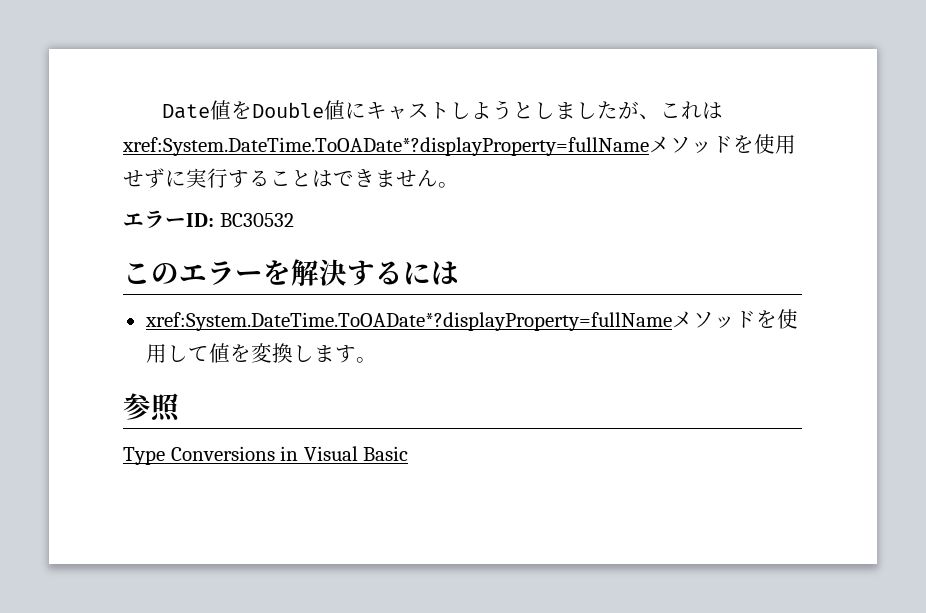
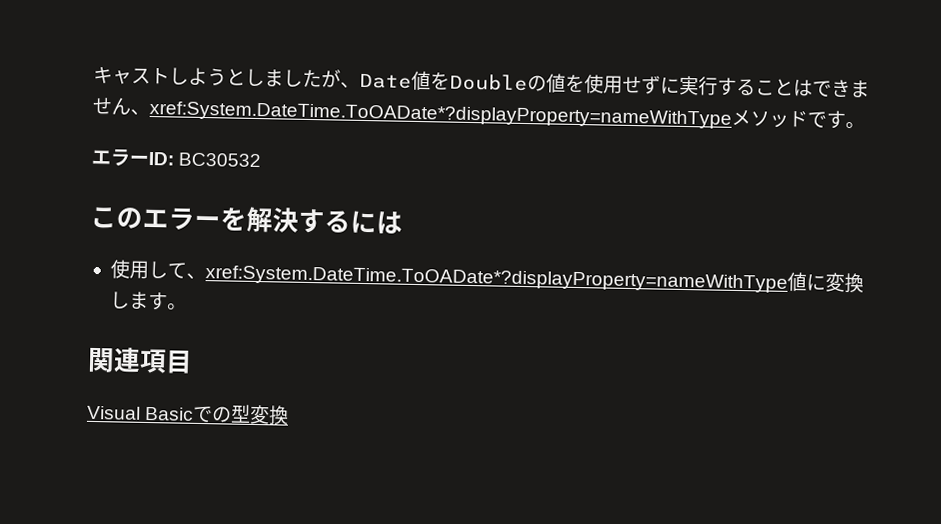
- Date値をDouble値にキャストしようとしましたが、これはxref:System.DateTime.ToOADate*?displayProperty=fullNameメソッドを使用せずに実行することはできません。
+ キャストしようとしましたが、Date値をDoubleの値を使用せずに実行することはできません、xref:System.DateTime.ToOADate*?displayProperty=nameWithTypeメソッドです。
- xref:System.DateTime.ToOADate*?displayProperty=fullNameメソッドを使用して値を変換します。
- 参照
- Type Conversions in Visual Basic
+ 使用して、xref:System.DateTime.ToOADate*?displayProperty=nameWithType値に変換します。
+ 関連項目
+ Visual Basicでの型変換

